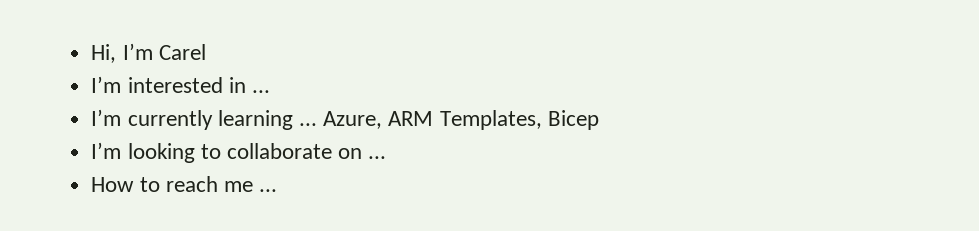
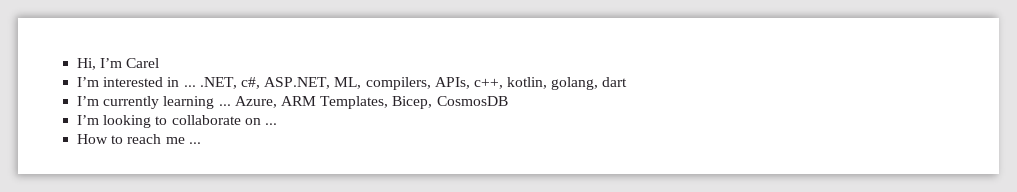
- I’m interested in ...
+ I’m interested in ... .NET, c#, ASP.NET, ML, compilers, APIs, c++, kotlin, golang, dart
- Azure, ARM Templates, Bicep
+ Azure, ARM Templates, Bicep, CosmosDB

